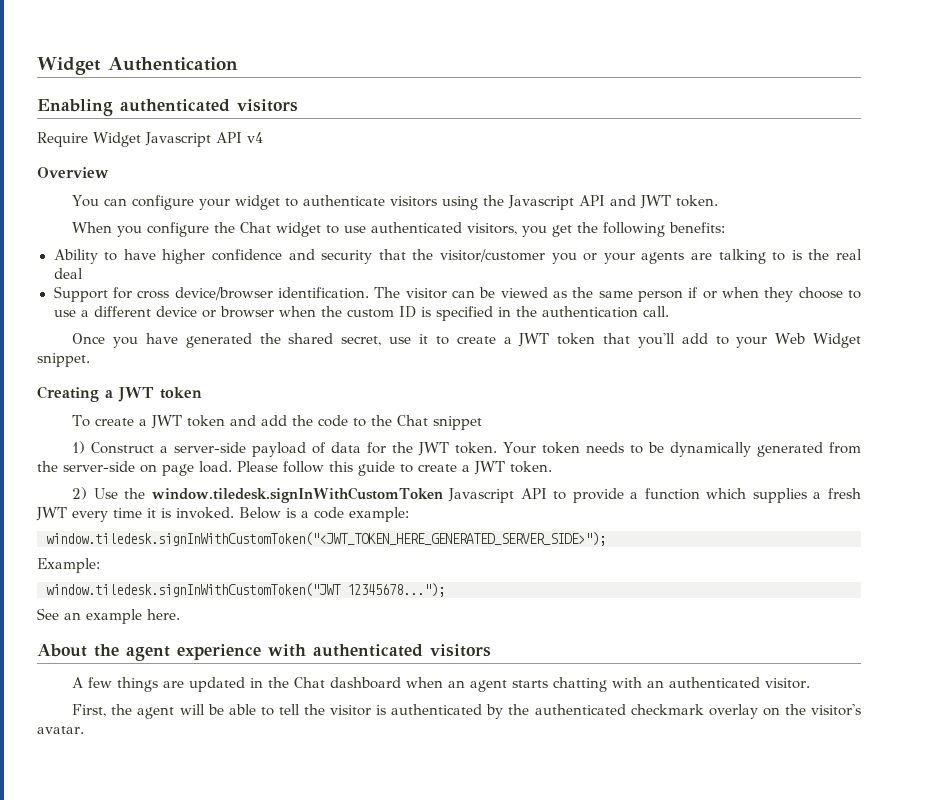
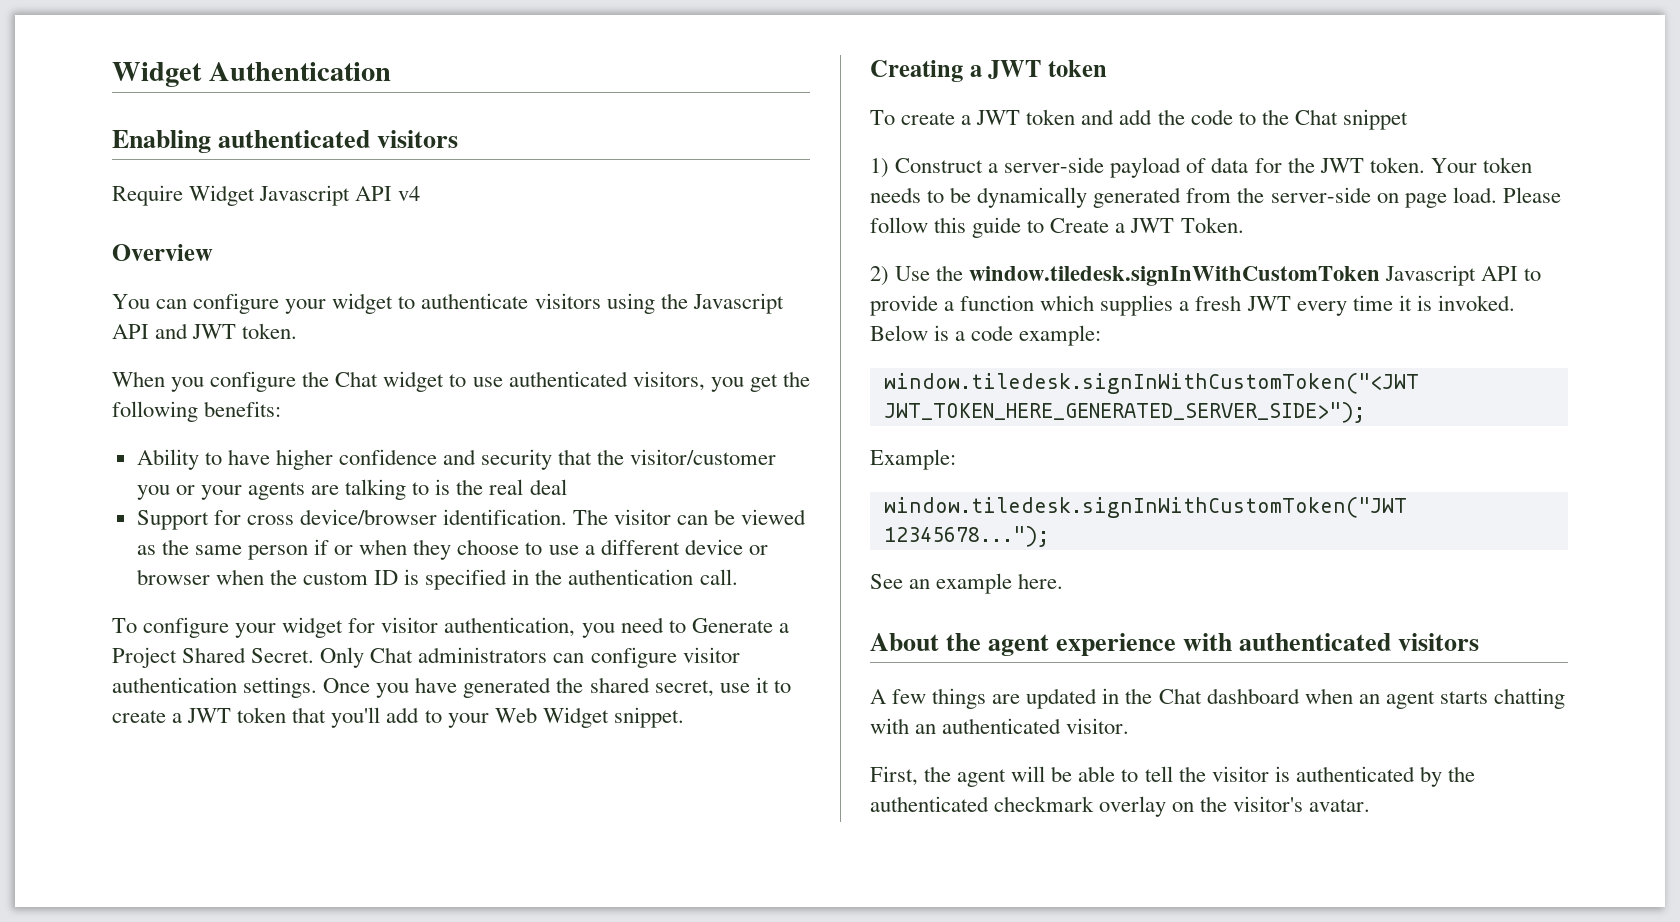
+ To configure your widget for visitor authentication, you need to Generate a Project Shared Secret. Only Chat administrators can configure visitor authentication settings.
- Please follow this guide to create a JWT token.
+ Please follow this guide to Create a JWT Token.
- window.tiledesk.signInWithCustomToken("<JWT_TOKEN_HERE_GENERATED_SERVER_SIDE>");
+ window.tiledesk.signInWithCustomToken("<JWT JWT_TOKEN_HERE_GENERATED_SERVER_SIDE>");

